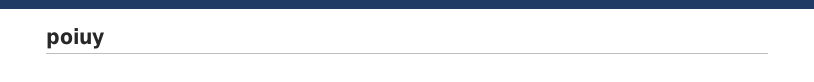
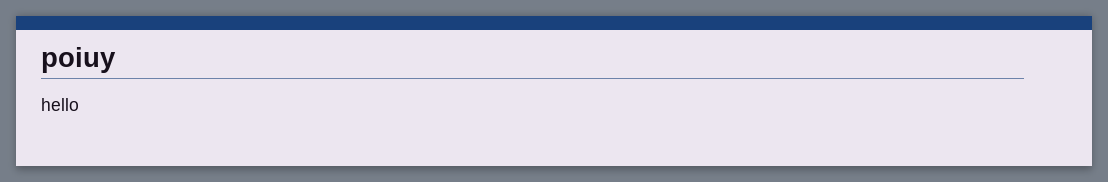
+ hello

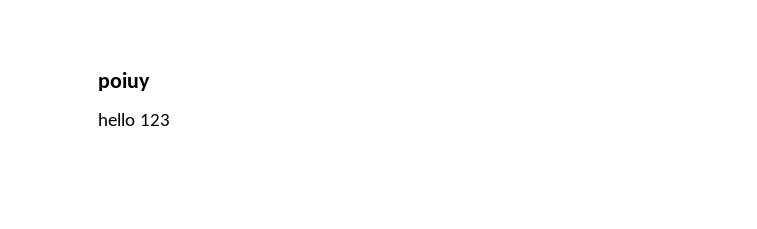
- hello
+ hello 123

